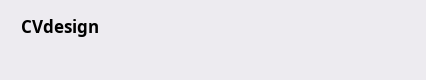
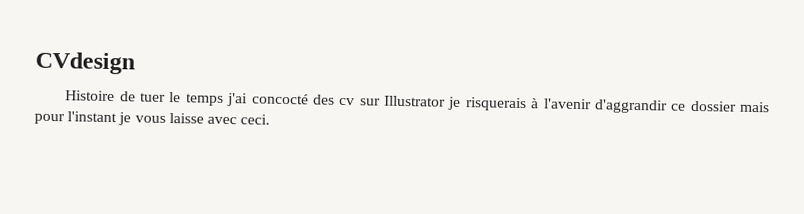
+ Histoire de tuer le temps j'ai concocté des cv sur Illustrator je risquerais à l'avenir d'aggrandir ce dossier mais pour l'instant je vous laisse avec ceci.

